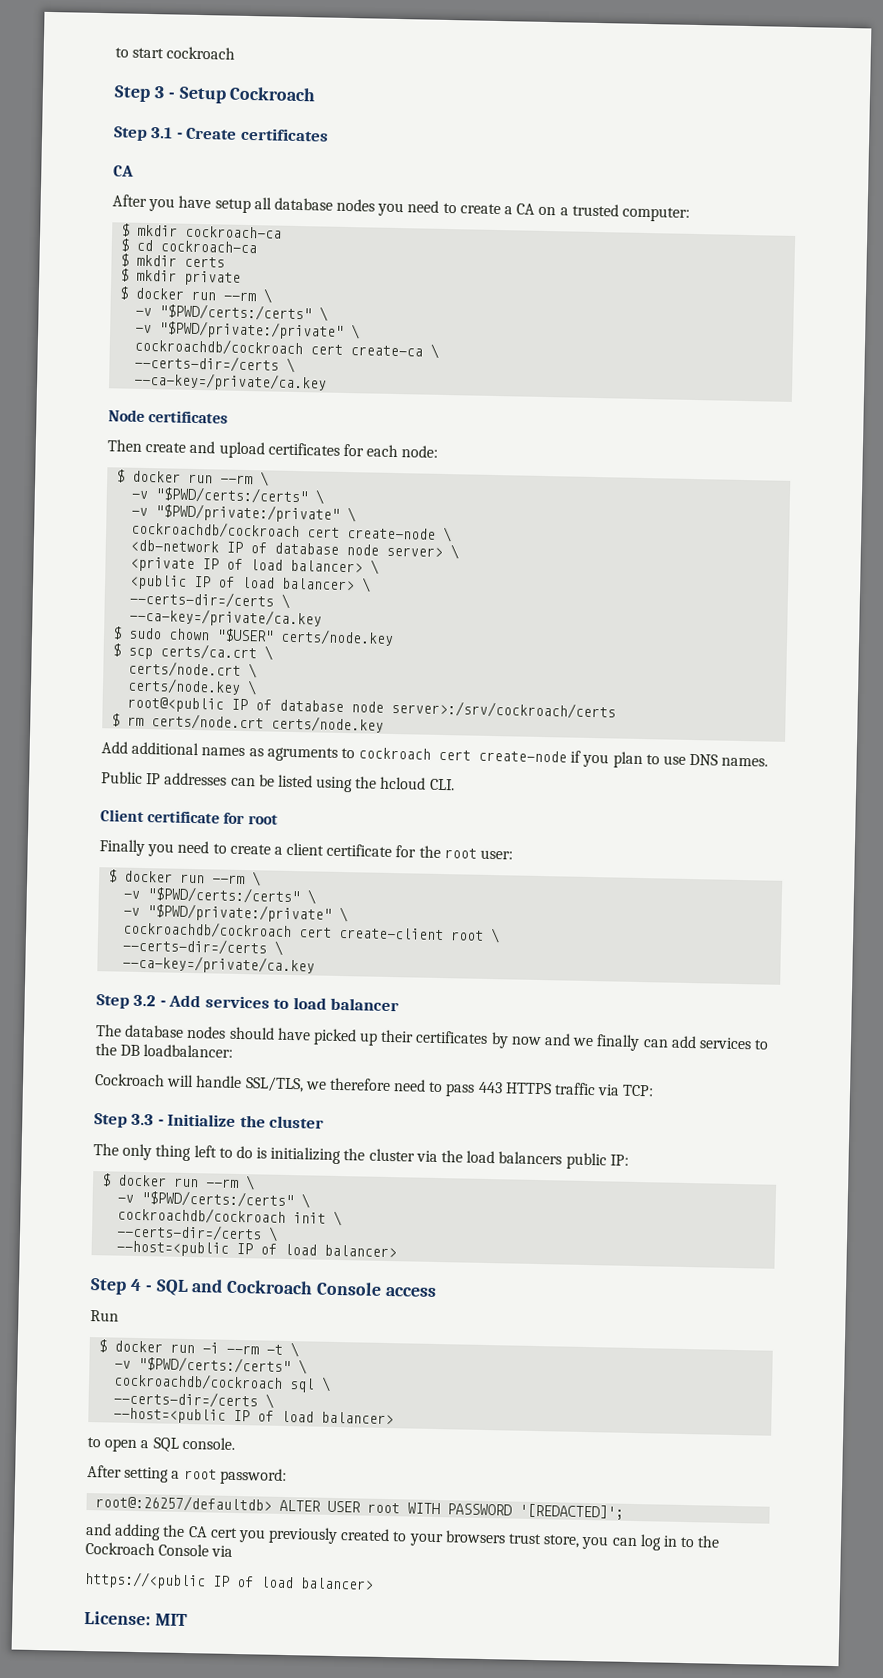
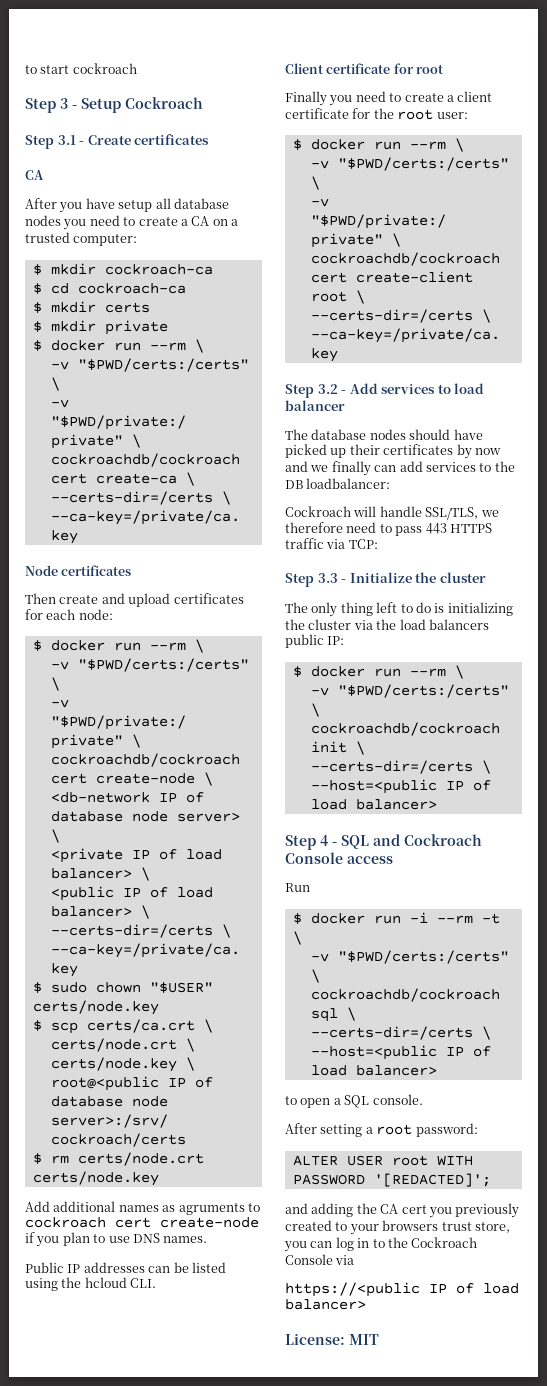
- root@:26257/defaultdb> ALTER USER root WITH PASSWORD '[REDACTED]';
+ ALTER USER root WITH PASSWORD '[REDACTED]';

